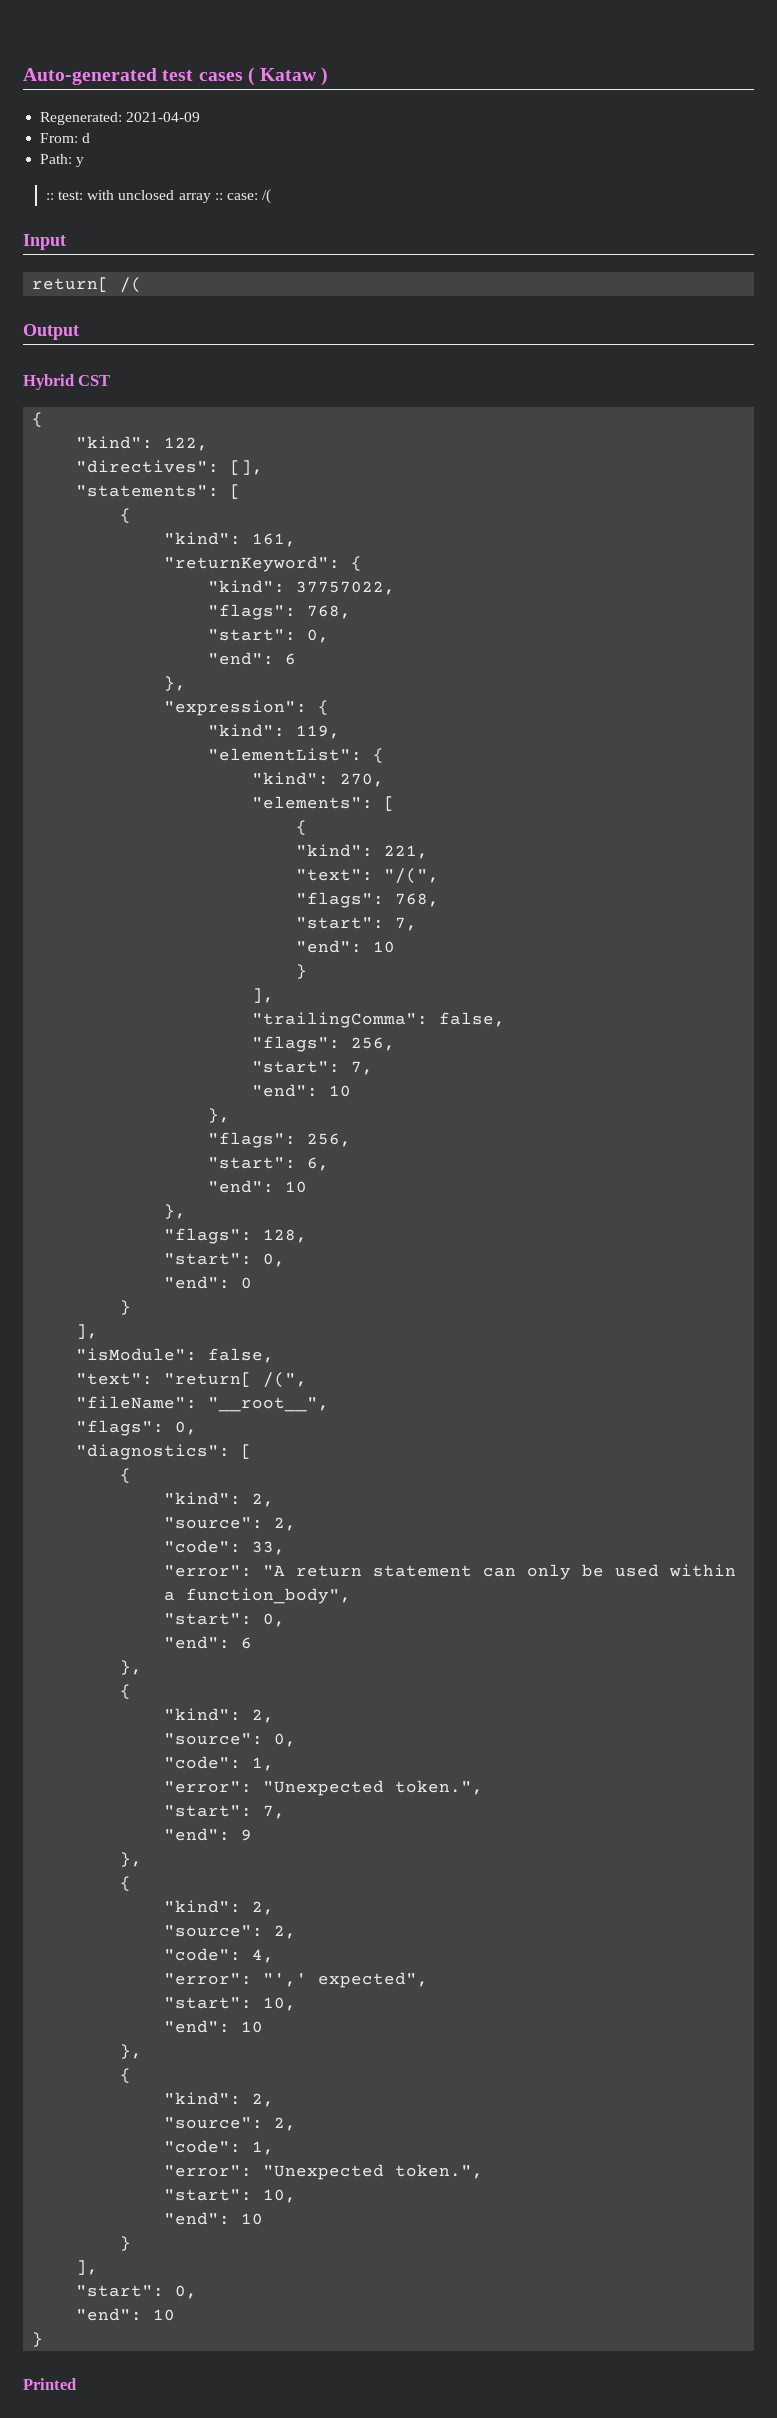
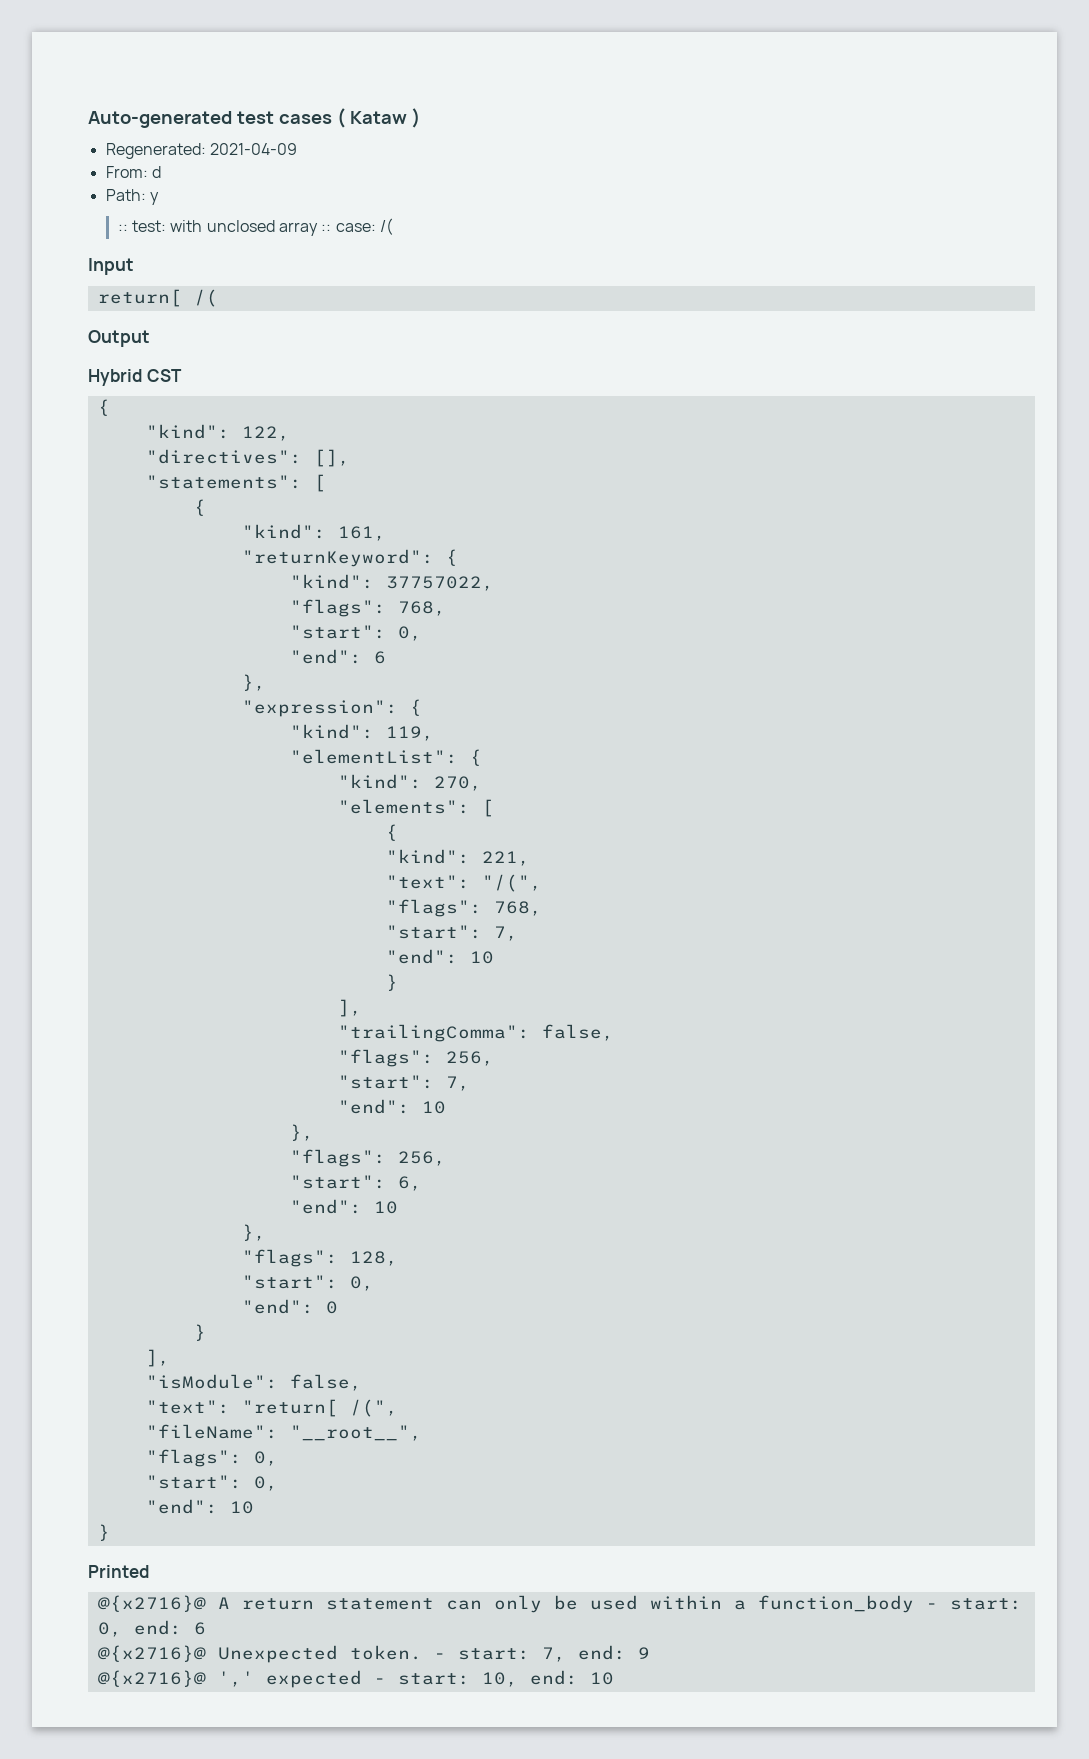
- "diagnostics": [
- {
- "kind": 2,
- "source": 2,
- "code": 33,
- "error": "A return statement can only be used within a function_body",
- "start": 0,
- "end": 6
- },
- {
- "kind": 2,
- "source": 0,
- "code": 1,
- "error": "Unexpected token.",
- "start": 7,
- "end": 9
- },
- {
- "kind": 2,
- "source": 2,
- "code": 4,
- "error": "',' expected",
- "start": 10,
- "end": 10
- },
- {
- "kind": 2,
- "source": 2,
- "code": 1,
- "error": "Unexpected token.",
- "start": 10,
- "end": 10
- }
- ],
+ @{x2716}@ A return statement can only be used within a function_body - start: 0, end: 6
+ @{x2716}@ Unexpected token. - start: 7, end: 9
+ @{x2716}@ ',' expected - start: 10, end: 10

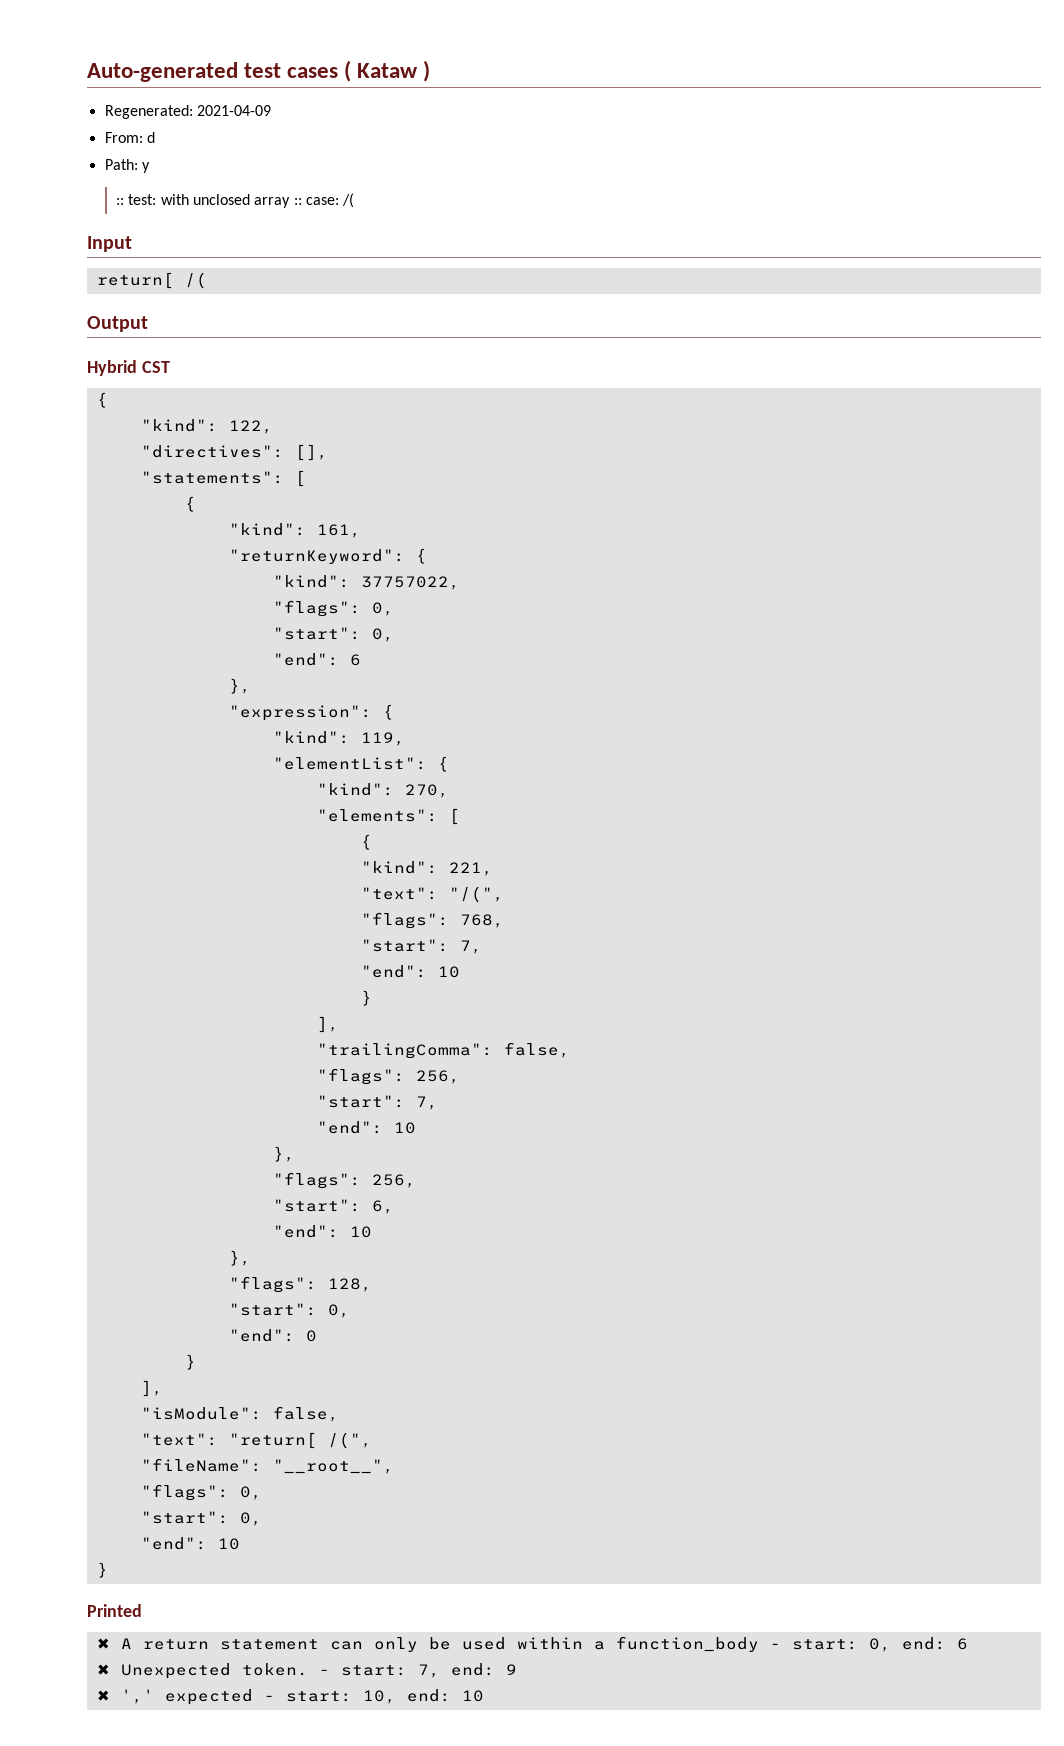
  "kind": 37757022,
- "flags": 768,
+ "flags": 0,
- @{x2716}@ A return statement can only be used within a function_body - start: 0, end: 6
+ ✖ A return statement can only be used within a function_body - start: 0, end: 6
- @{x2716}@ Unexpected token.
+ ✖ Unexpected token.
- @{x2716}@ ',' expected - start: 10, end: 10
+ ✖ ',' expected - start: 10, end: 10

